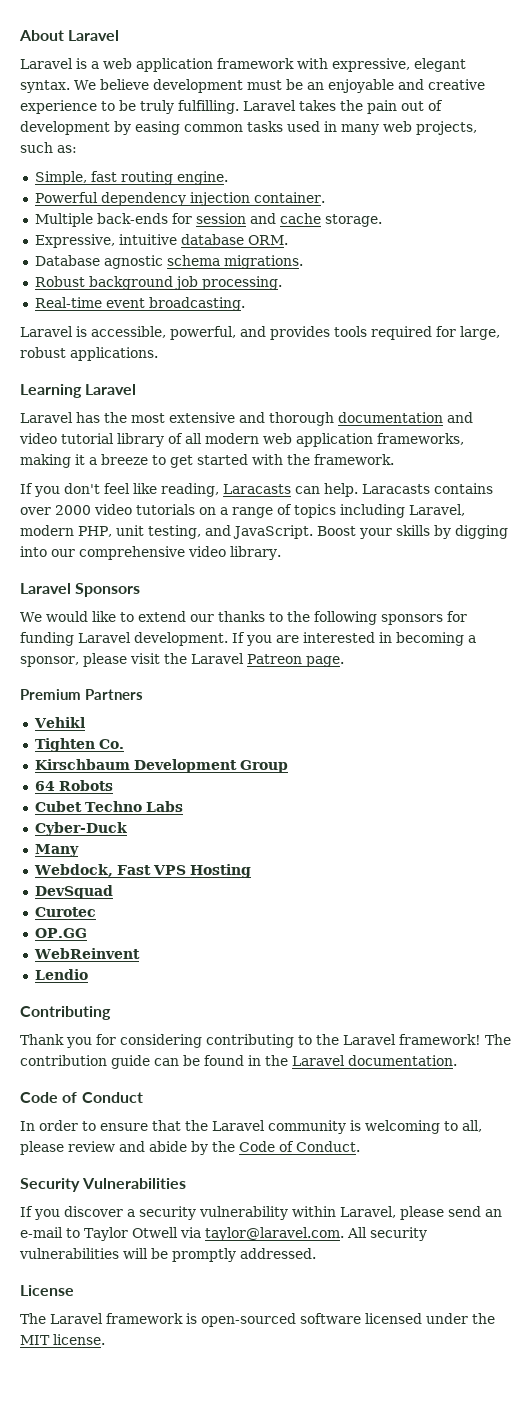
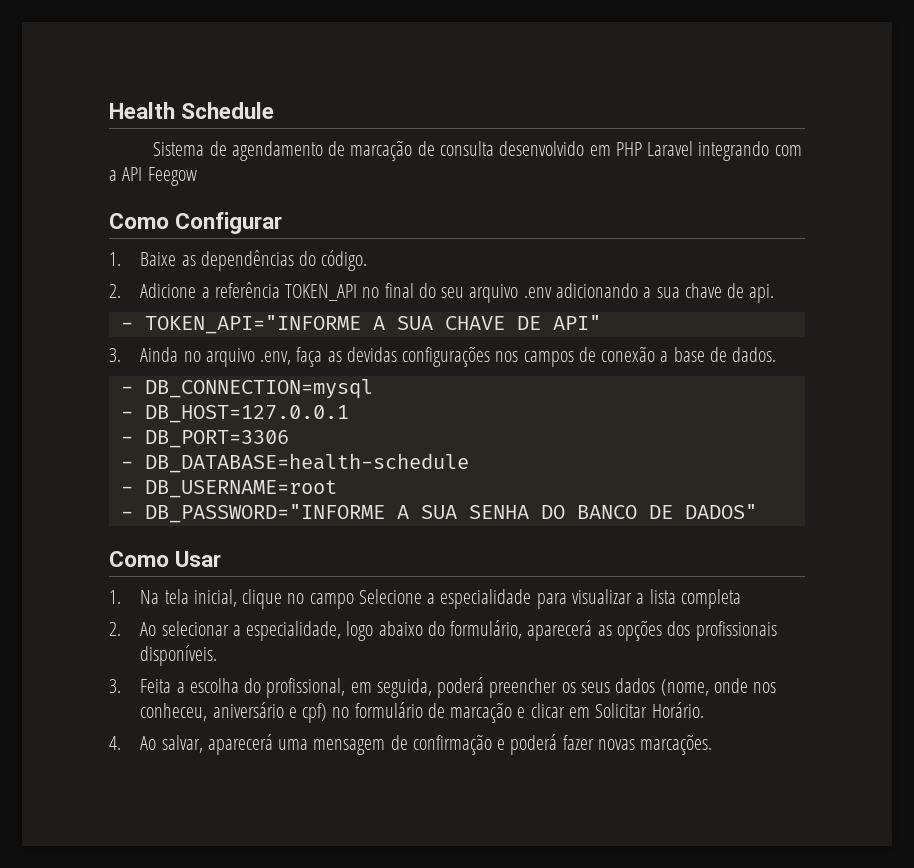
- About Laravel
- Laravel is a web application framework with expressive, elegant syntax. We believe development must be an enjoyable and creative experience to be truly fulfilling. Laravel takes the pain out of development by easing common tasks used in many web projects, such as:
- Simple, fast routing engine.
- Powerful dependency injection container.
- Multiple back-ends for session and cache storage.
- Expressive, intuitive database ORM.
- Database agnostic schema migrations.
- Robust background job processing.
- Real-time event broadcasting.
- Laravel is accessible, powerful, and provides tools required for large, robust applications.
- Learning Laravel
- Laravel has the most extensive and thorough documentation and video tutorial library of all modern web application frameworks, making it a breeze to get started with the framework.
- If you don't feel like reading, Laracasts can help. Laracasts contains over 2000 video tutorials on a range of topics including Laravel, modern PHP, unit testing, and JavaScript. Boost your skills by digging into our comprehensive video library.
- Laravel Sponsors
- We would like to extend our thanks to the following sponsors for funding Laravel development. If you are interested in becoming a sponsor, please visit the Laravel Patreon page.
- Premium Partners
- Vehikl
- Tighten Co.
- Kirschbaum Development Group
- 64 Robots
- Cubet Techno Labs
- Cyber-Duck
- Many
- Webdock, Fast VPS Hosting
- DevSquad
- Curotec
- OP.GG
- WebReinvent
- Lendio
- Contributing
- Thank you for considering contributing to the Laravel framework! The contribution guide can be found in the Laravel documentation.
- Code of Conduct
- In order to ensure that the Laravel community is welcoming to all, please review and abide by the Code of Conduct.
- Security Vulnerabilities
- If you discover a security vulnerability within Laravel, please send an e-mail to Taylor Otwell via taylor@laravel.com. All security vulnerabilities will be promptly addressed.
- License
- The Laravel framework is open-sourced software licensed under the MIT license.
+ Health Schedule
+ Sistema de agendamento de marcação de consulta desenvolvido em PHP Laravel integrando com a API Feegow
+ Como Configurar
+ 1. Baixe as dependências do código.
+ 2. Adicione a referência TOKEN_API no final do seu arquivo .env adicionando a sua chave de api.
+ - TOKEN_API="INFORME A SUA CHAVE DE API"
+ 3. Ainda no arquivo .env, faça as devidas configurações nos campos de conexão a base de dados.
+ - DB_CONNECTION=mysql
+ - DB_HOST=127.0.0.1
+ - DB_PORT=3306
+ - DB_DATABASE=health-schedule
+ - DB_USERNAME=root
+ - DB_PASSWORD="INFORME A SUA SENHA DO BANCO DE DADOS"
+ Como Usar
+ 1. Na tela inicial, clique no campo Selecione a especialidade para visualizar a lista completa
+ 2. Ao selecionar a especialidade, logo abaixo do formulário, aparecerá as opções dos profissionais disponíveis.
+ 3. Feita a escolha do profissional, em seguida, poderá preencher os seus dados (nome, onde nos conheceu, aniversário e cpf) no formulário de marcação e clicar em Solicitar Horário.
+ 4. Ao salvar, aparecerá uma mensagem de confirmação e poderá fazer novas marcações.

